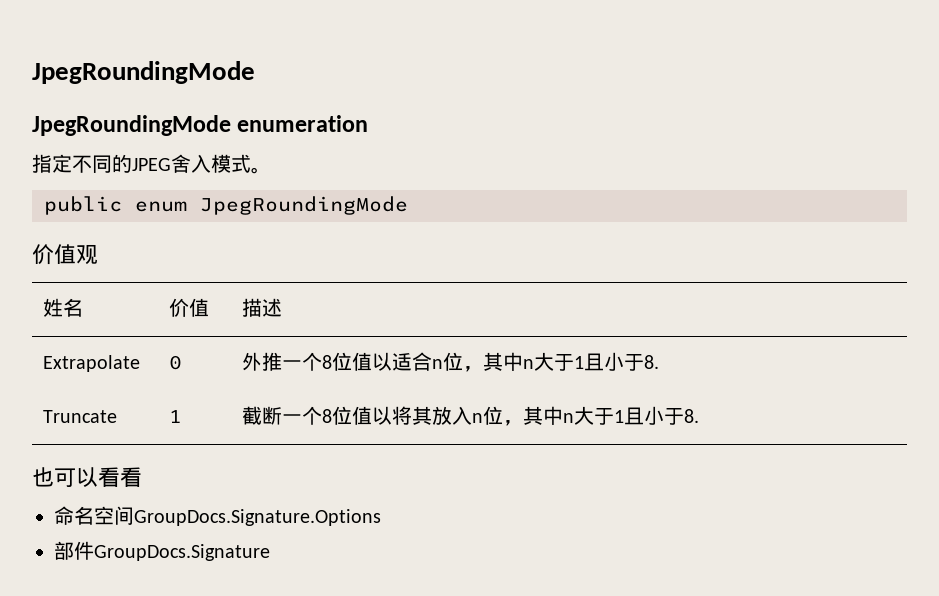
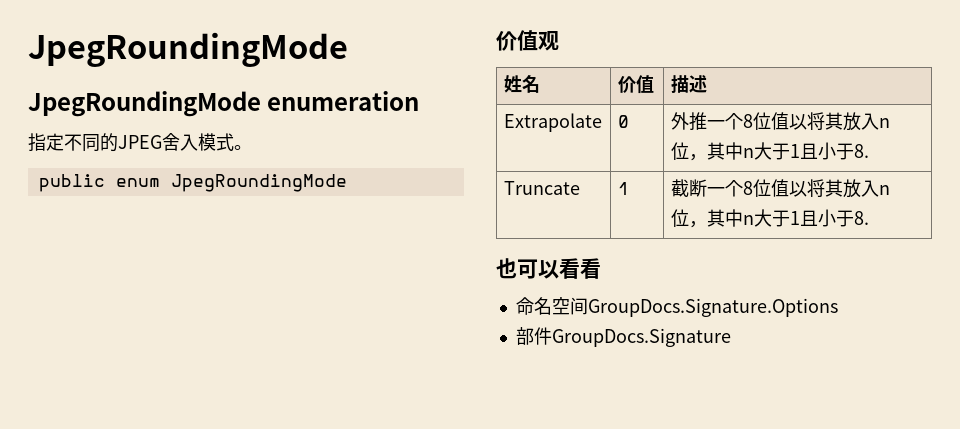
- Extrapolate | 0 | 外推一个8位值以适合n位，其中n大于1且小于8.
+ Extrapolate | 0 | 外推一个8位值以将其放入n位，其中n大于1且小于8.

